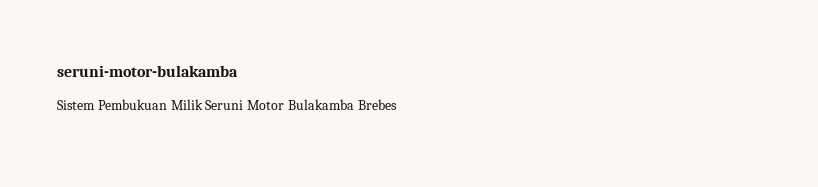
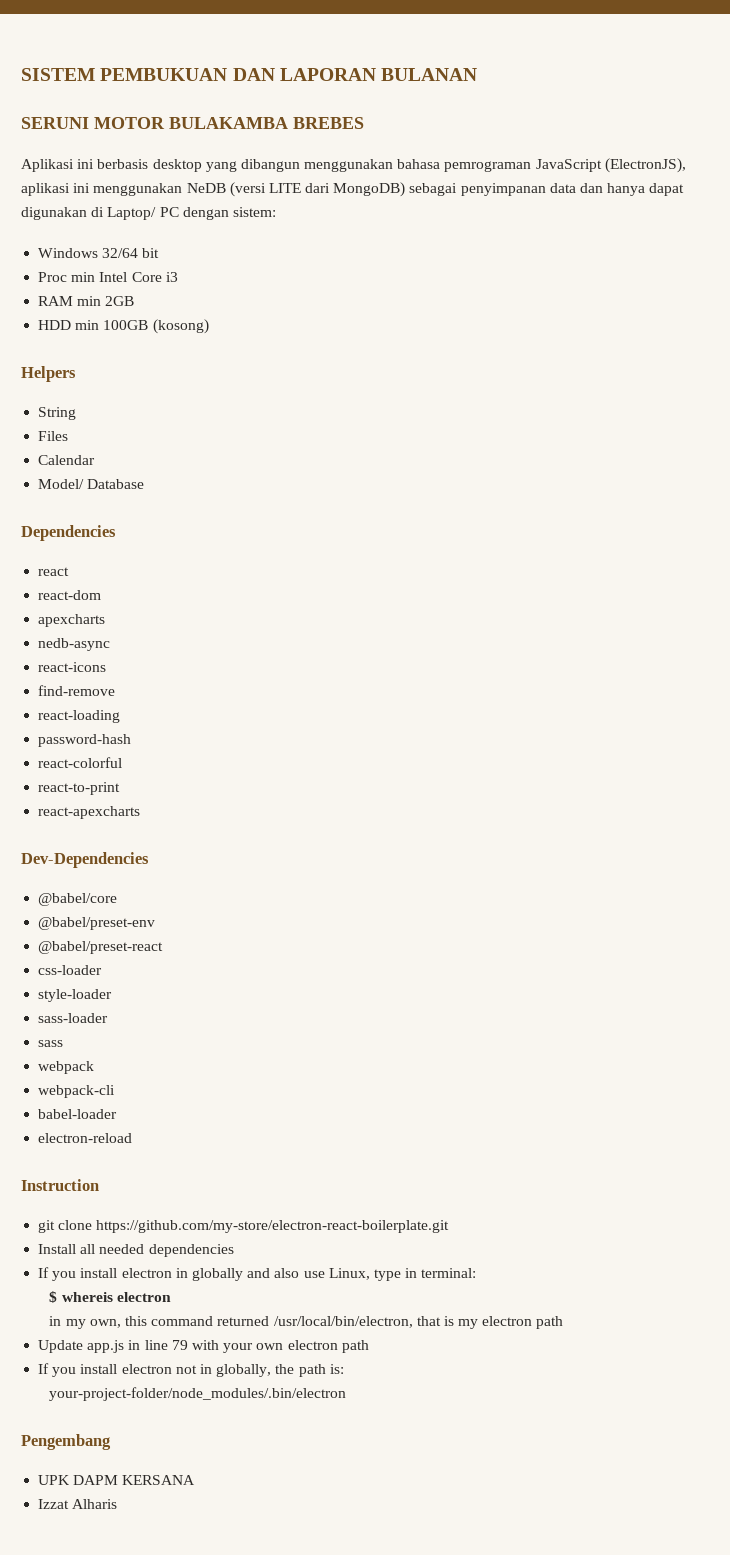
- seruni-motor-bulakamba
- Sistem Pembukuan Milik Seruni Motor Bulakamba Brebes
+ SISTEM PEMBUKUAN DAN LAPORAN BULANAN
+ SERUNI MOTOR BULAKAMBA BREBES
+ Aplikasi ini berbasis desktop yang dibangun menggunakan bahasa pemrograman JavaScript (ElectronJS), aplikasi ini menggunakan NeDB (versi LITE dari MongoDB) sebagai penyimpanan data dan hanya dapat digunakan di Laptop/ PC dengan sistem:
+ Windows 32/64 bit
+ Proc min Intel Core i3
+ RAM min 2GB
+ HDD min 100GB (kosong)
+ Helpers
+ String
+ Files
+ Calendar
+ Model/ Database
+ Dependencies
+ react
+ react-dom
+ apexcharts
+ nedb-async
+ react-icons
+ find-remove
+ react-loading
+ password-hash
+ react-colorful
+ react-to-print
+ react-apexcharts
+ Dev-Dependencies
+ @babel/core
+ @babel/preset-env
+ @babel/preset-react
+ css-loader
+ style-loader
+ sass-loader
+ sass
+ webpack
+ webpack-cli
+ babel-loader
+ electron-reload
+ Instruction
+ git clone https://github.com/my-store/electron-react-boilerplate.git
+ Install all needed dependencies
+ If you install electron in globally and also use Linux, type in terminal:
+ $ whereis electron
+ in my own, this command returned /usr/local/bin/electron, that is my electron path
+ Update app.js in line 79 with your own electron path
+ If you install electron not in globally, the path is:
+ your-project-folder/node_modules/.bin/electron
+ Pengembang
+ UPK DAPM KERSANA
+ Izzat Alharis

